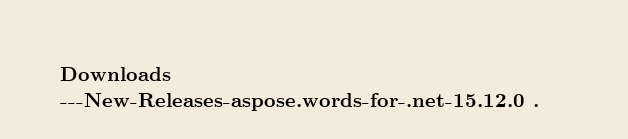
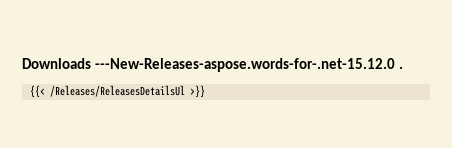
+ {{< /Releases/ReleasesDetailsUl >}}

